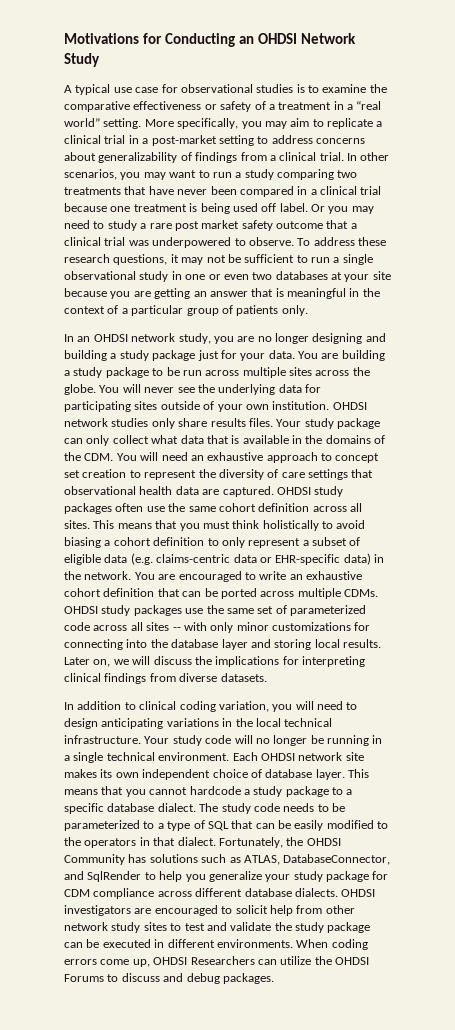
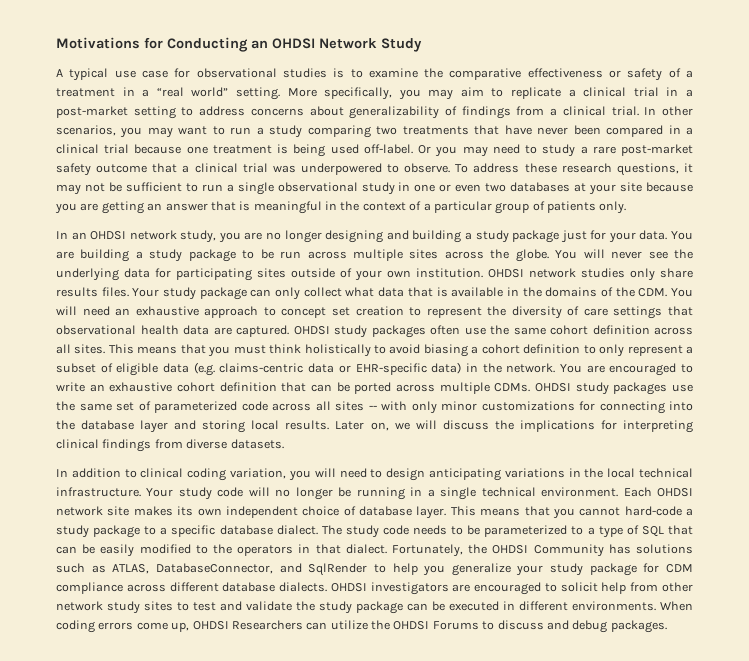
- In other scenarios, you may want to run a study comparing two treatments that have never been compared in a clinical trial because one treatment is being used off label.
+ In other scenarios, you may want to run a study comparing two treatments that have never been compared in a clinical trial because one treatment is being used off-label.
- Or you may need to study a rare post market safety outcome that a clinical trial was underpowered to observe.
+ Or you may need to study a rare post-market safety outcome that a clinical trial was underpowered to observe.
- This means that you cannot hardcode a study package to a specific database dialect.
+ This means that you cannot hard-code a study package to a specific database dialect.

